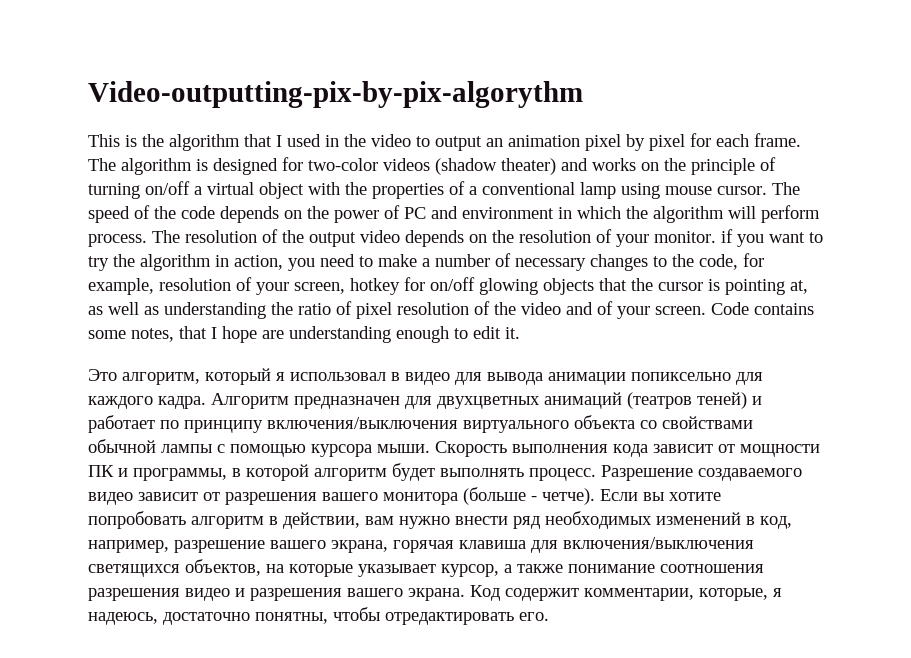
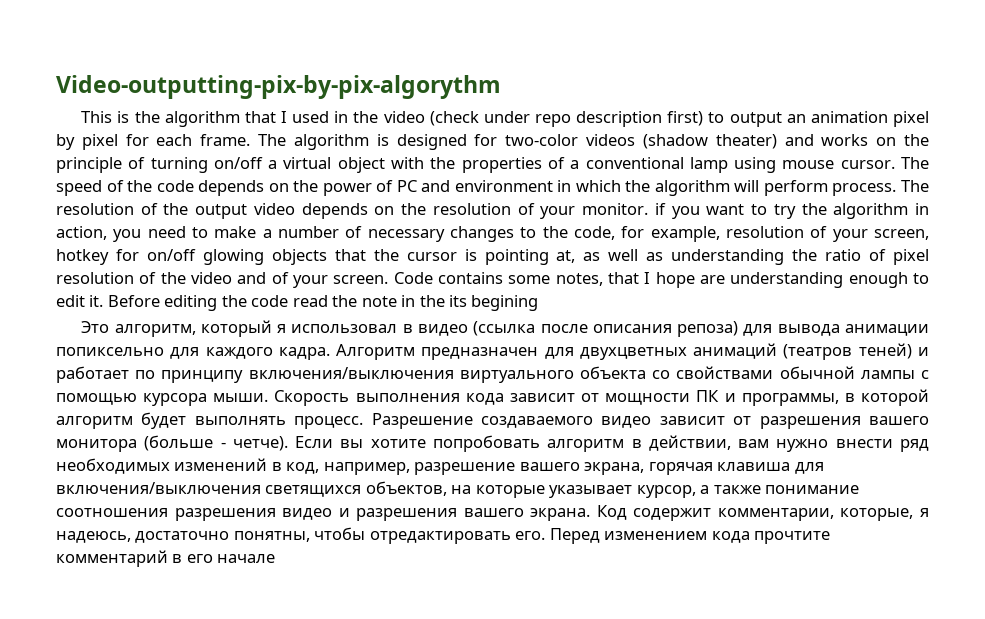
- This is the algorithm that I used in the video to output an animation pixel by pixel for each frame.
+ This is the algorithm that I used in the video (check under repo description first) to output an animation pixel by pixel for each frame.
+ Before editing the code read the note in the its begining
- Это алгоритм, который я использовал в видео для вывода анимации попиксельно для каждого кадра.
+ Это алгоритм, который я использовал в видео (ссылка после описания репоза) для вывода анимации попиксельно для каждого кадра.
+ Перед изменением кода прочтите комментарий в его начале

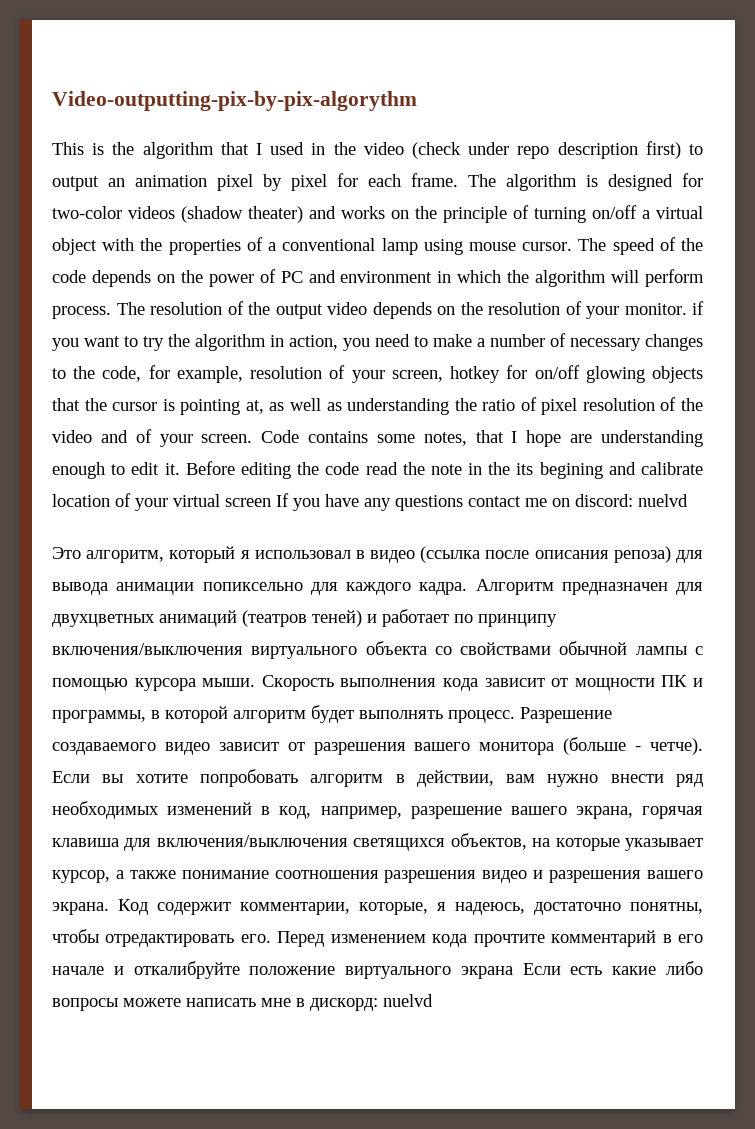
- Before editing the code read the note in the its begining
+ Before editing the code read the note in the its begining and calibrate location of your virtual screen If you have any questions contact me on discord: nuelvd
- Перед изменением кода прочтите комментарий в его начале
+ Перед изменением кода прочтите комментарий в его начале и откалибруйте положение виртуального экрана Если есть какие либо вопросы можете написать мне в дискорд: nuelvd

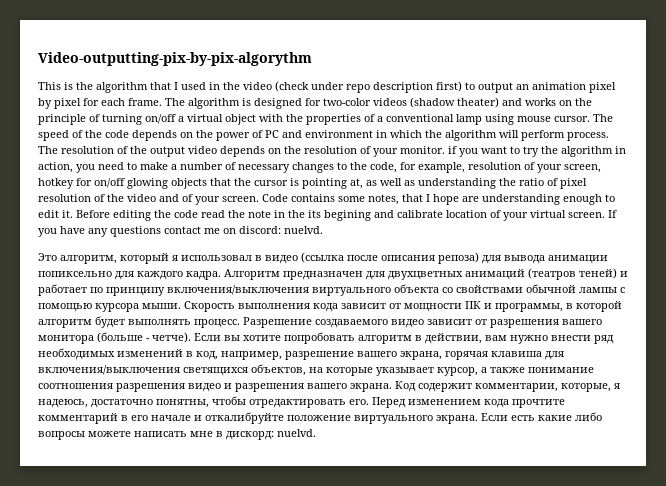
- Before editing the code read the note in the its begining and calibrate location of your virtual screen If you have any questions contact me on discord: nuelvd
+ Before editing the code read the note in the its begining and calibrate location of your virtual screen. If you have any questions contact me on discord: nuelvd.
- Перед изменением кода прочтите комментарий в его начале и откалибруйте положение виртуального экрана Если есть какие либо вопросы можете написать мне в дискорд: nuelvd
+ Перед изменением кода прочтите комментарий в его начале и откалибруйте положение виртуального экрана. Если есть какие либо вопросы можете написать мне в дискорд: nuelvd.

